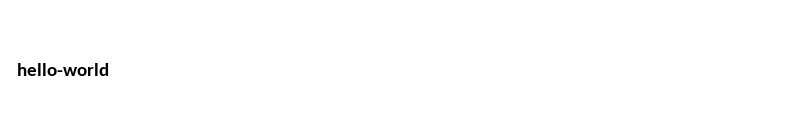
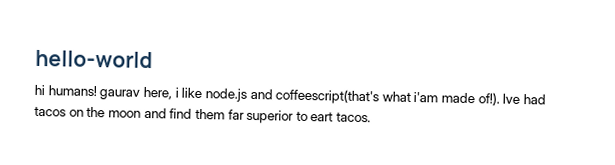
+ hi humans! gaurav here, i like node.js and coffeescript(that's what i'am made of!). Ive had tacos on the moon and find them far superior to eart tacos.

